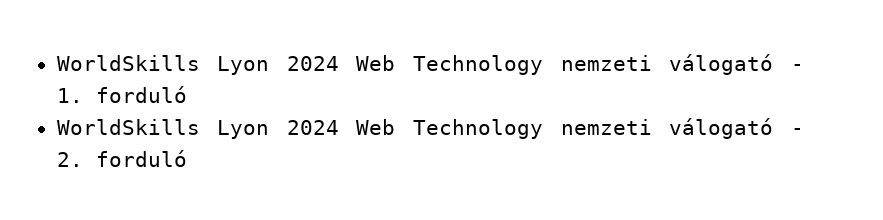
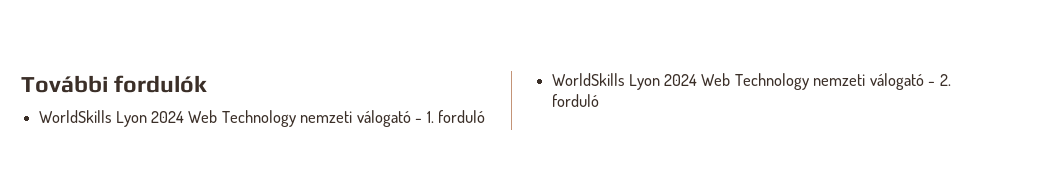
+ További fordulók

